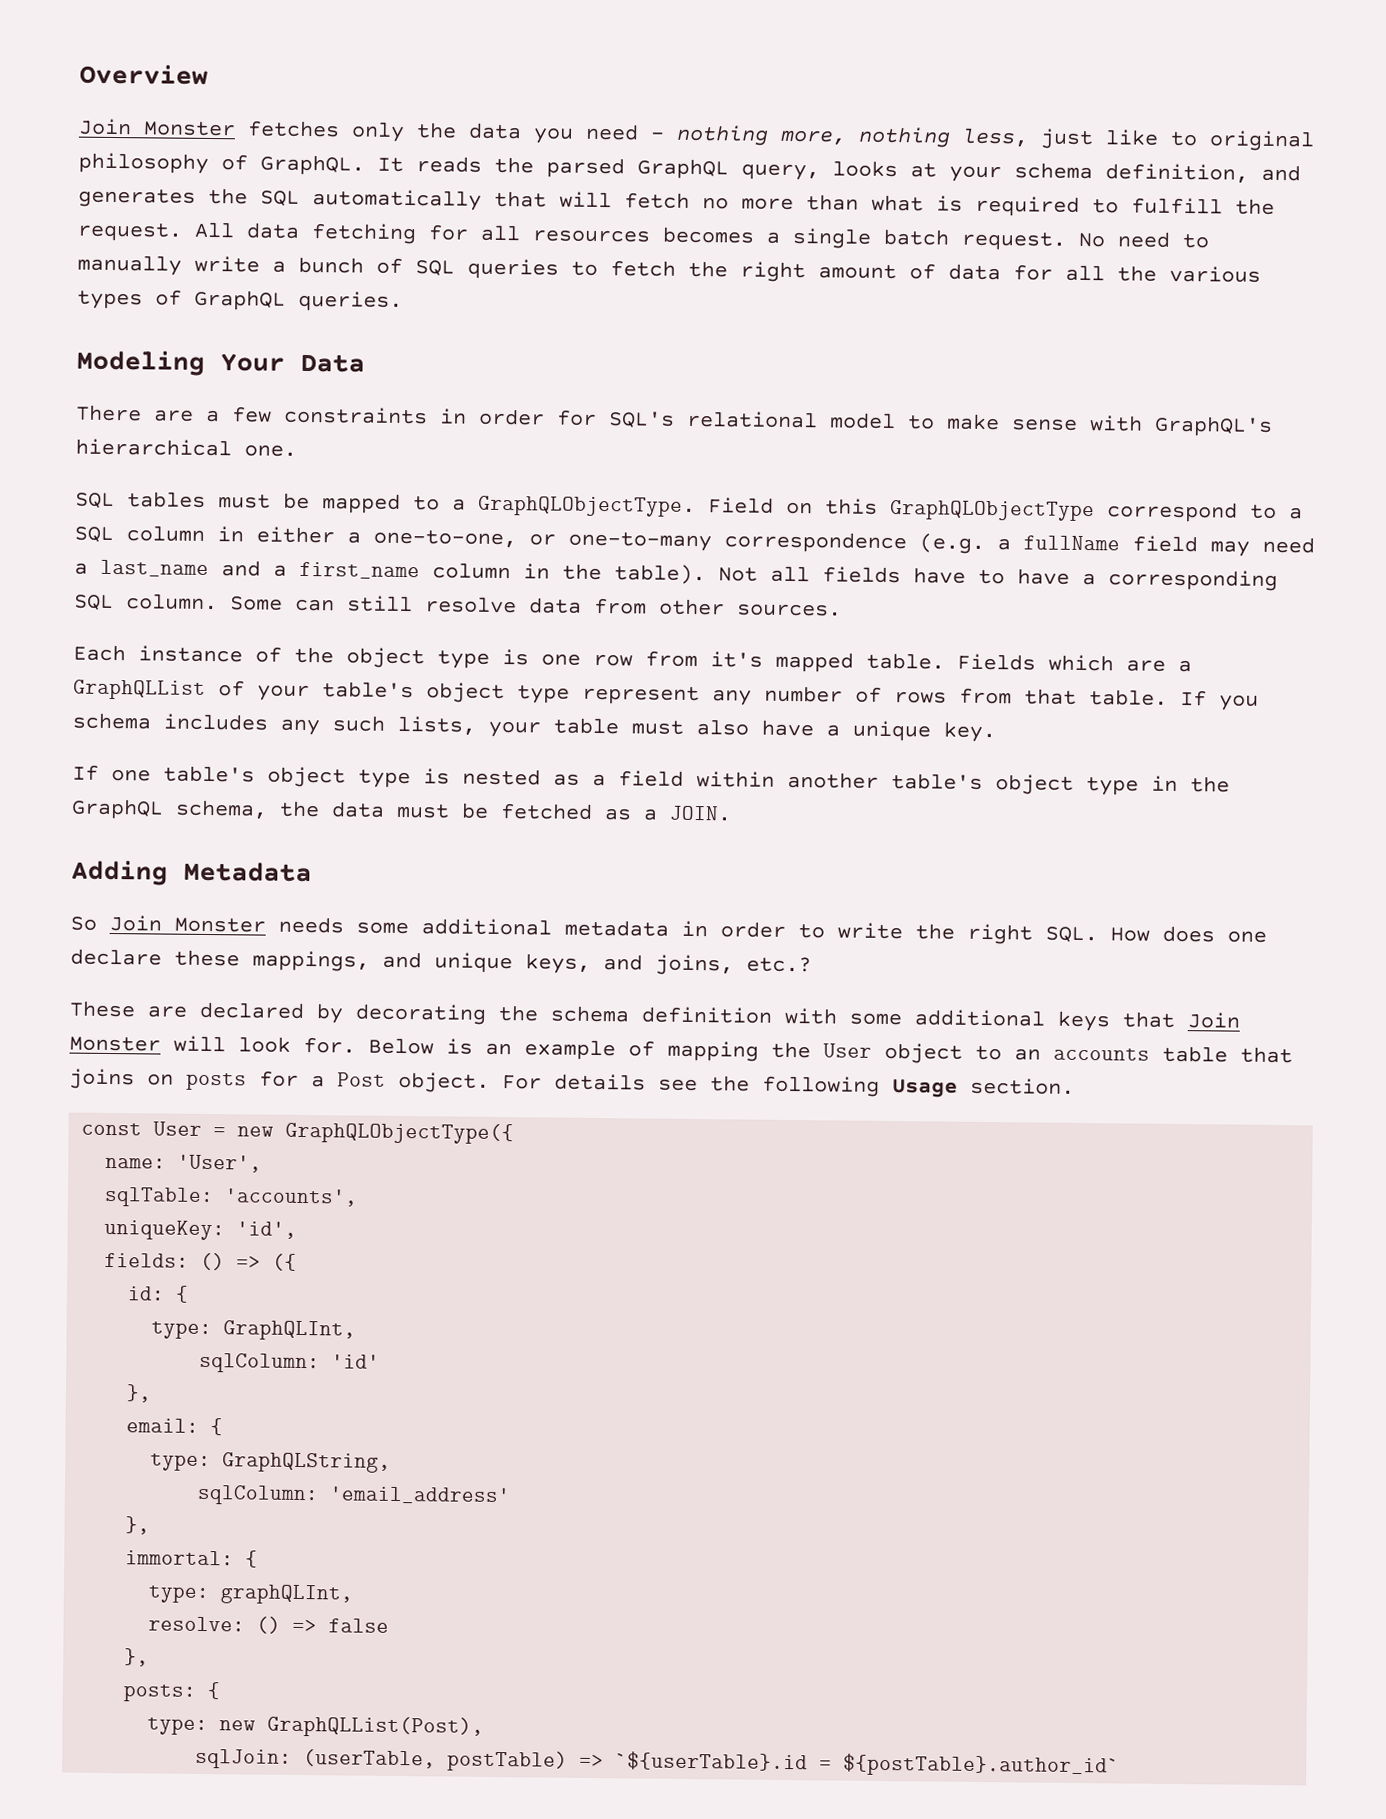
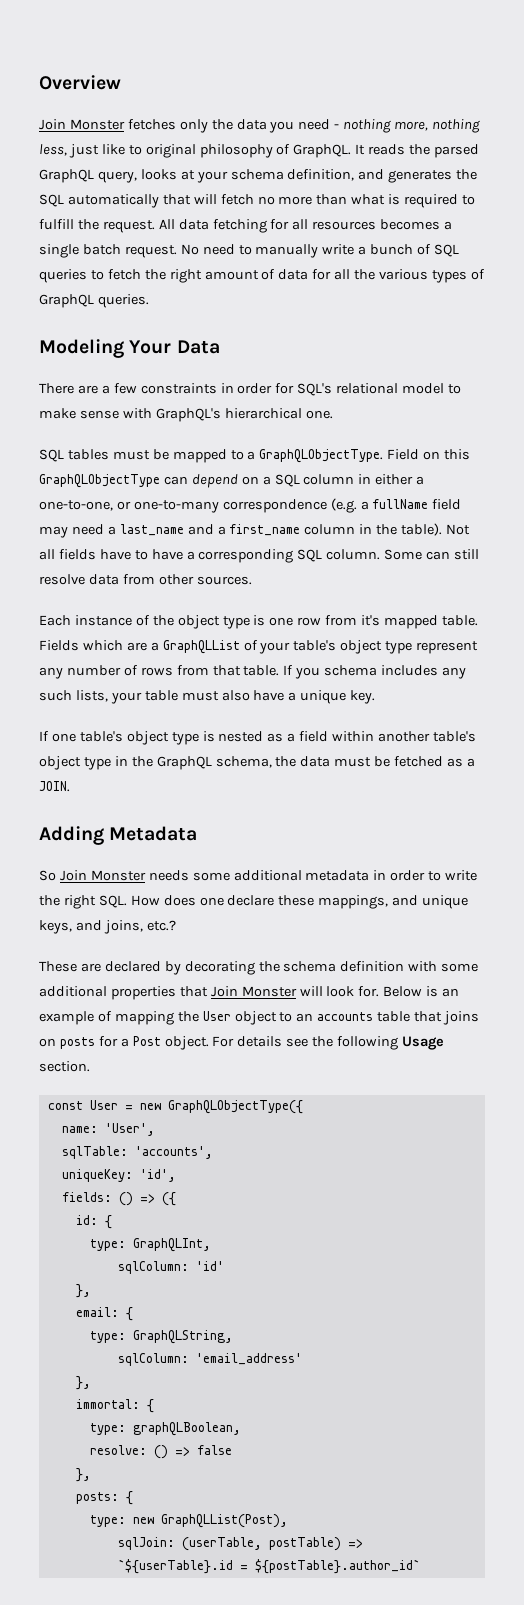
- Field on this GraphQLObjectType correspond to a SQL column in either a one-to-one, or one-to-many correspondence (e.g. a fullName field may need a last_name and a first_name column in the table).
+ Field on this GraphQLObjectType can depend on a SQL column in either a one-to-one, or one-to-many correspondence (e.g. a fullName field may need a last_name and a first_name column in the table).
- These are declared by decorating the schema definition with some additional keys that Join Monster will look for.
+ These are declared by decorating the schema definition with some additional properties that Join Monster will look for.
- type: graphQLInt,
+ type: graphQLBoolean,

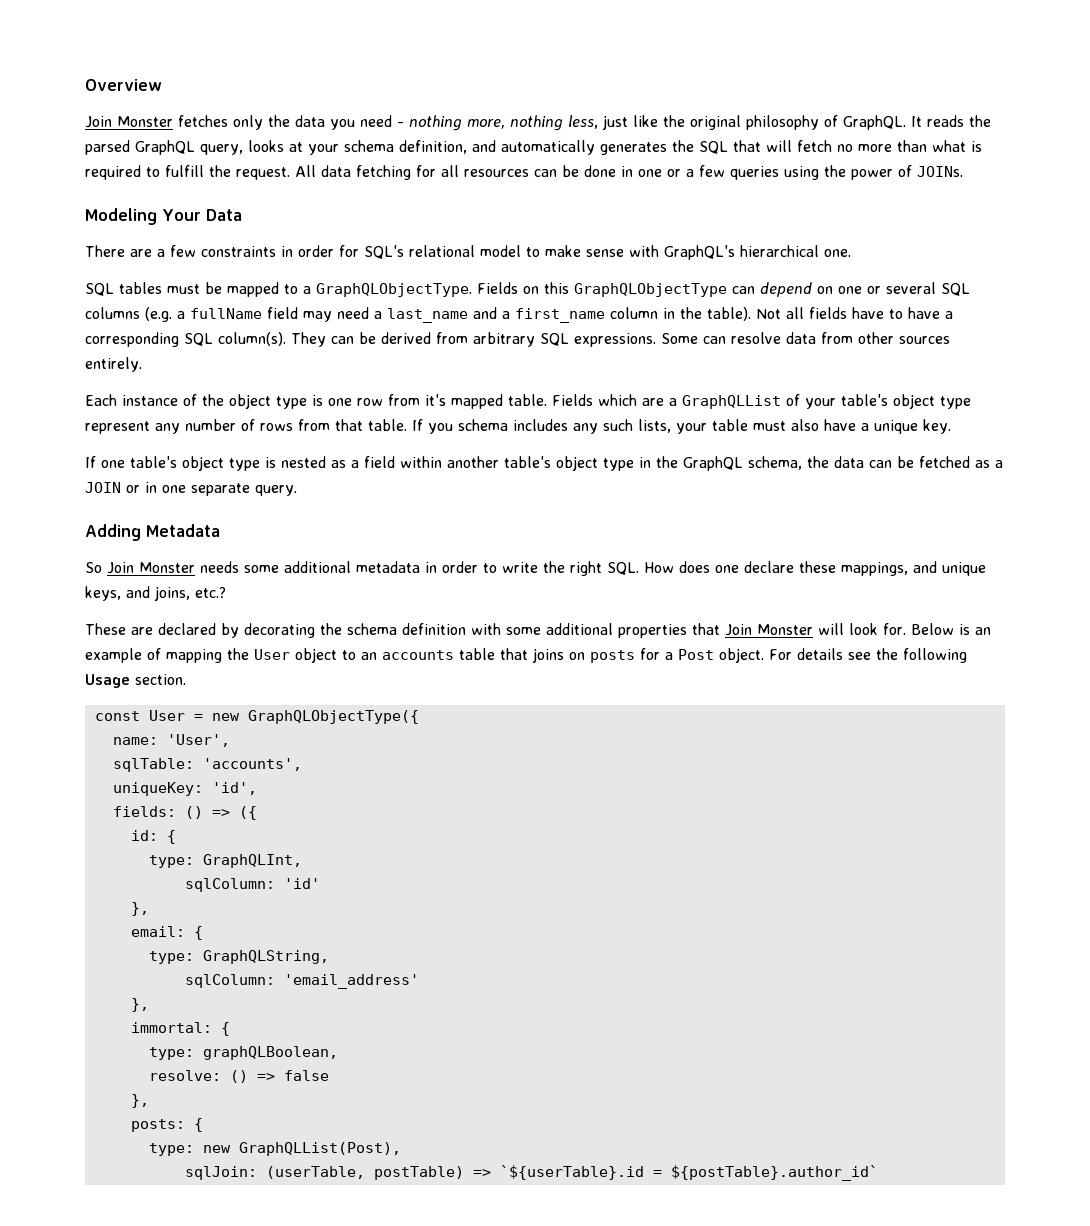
- Join Monster fetches only the data you need - nothing more, nothing less, just like to original philosophy of GraphQL.
+ Join Monster fetches only the data you need - nothing more, nothing less, just like the original philosophy of GraphQL.
- It reads the parsed GraphQL query, looks at your schema definition, and generates the SQL automatically that will fetch no more than what is required to fulfill the request.
+ It reads the parsed GraphQL query, looks at your schema definition, and automatically generates the SQL that will fetch no more than what is required to fulfill the request.
- All data fetching for all resources becomes a single batch request. No need to manually write a bunch of SQL queries to fetch the right amount of data for all the various types of GraphQL queries.
+ All data fetching for all resources can be done in one or a few queries using the power of JOINs.
- Field on this GraphQLObjectType can depend on a SQL column in either a one-to-one, or one-to-many correspondence (e.g. a fullName field may need a last_name and a first_name column in the table).
+ Fields on this GraphQLObjectType can depend on one or several SQL columns (e.g. a fullName field may need a last_name and a first_name column in the table).
- Not all fields have to have a corresponding SQL column.
+ Not all fields have to have a corresponding SQL column(s). They can be derived from arbitrary SQL expressions.
- Some can still resolve data from other sources.
+ Some can resolve data from other sources entirely.
- If one table's object type is nested as a field within another table's object type in the GraphQL schema, the data must be fetched as a JOIN.
+ If one table's object type is nested as a field within another table's object type in the GraphQL schema, the data can be fetched as a JOIN or in one separate query.

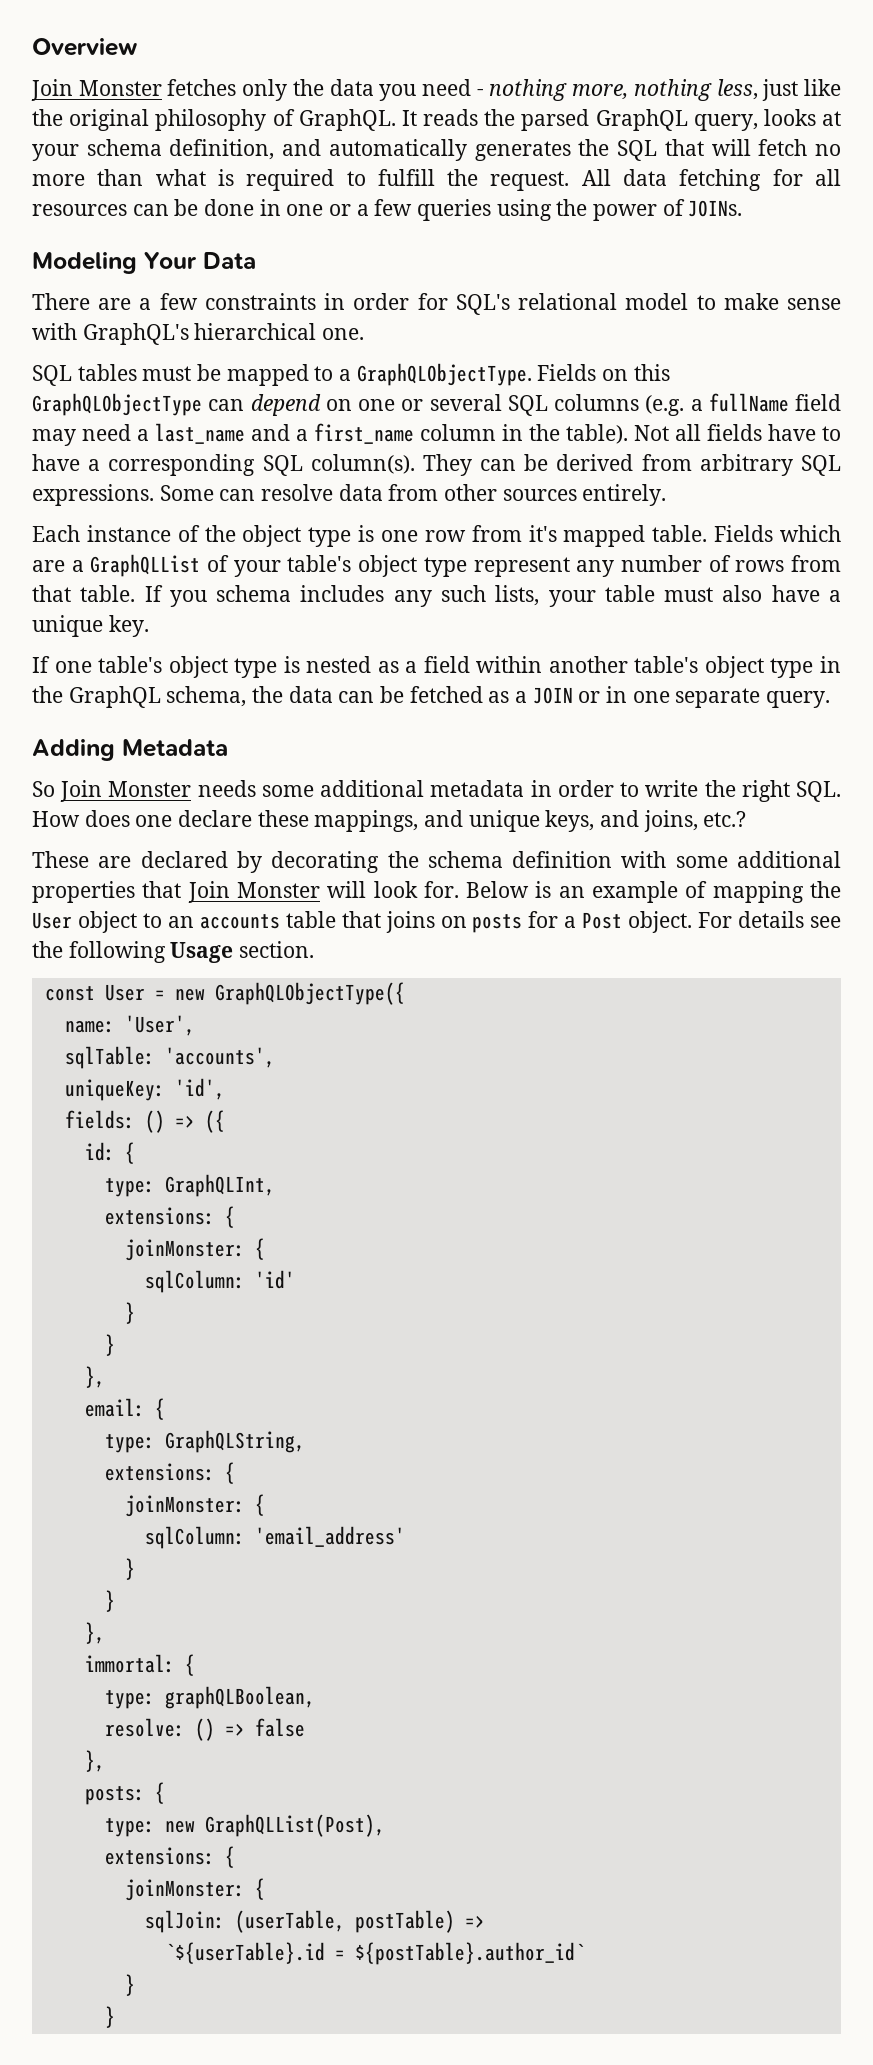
  type: GraphQLInt,
+ extensions: {
+ joinMonster: {
  sqlColumn: 'id'
+ }
+ }
  type: GraphQLString,
+ extensions: {
+ joinMonster: {
  sqlColumn: 'email_address'
+ }
+ }
  type: new GraphQLList(Post),
+ extensions: {
+ joinMonster: {
- sqlJoin: (userTable, postTable) => `${userTable}.id = ${postTable}.author_id`
+ sqlJoin: (userTable, postTable) =>
+ `${userTable}.id = ${postTable}.author_id`
+ }
+ }

